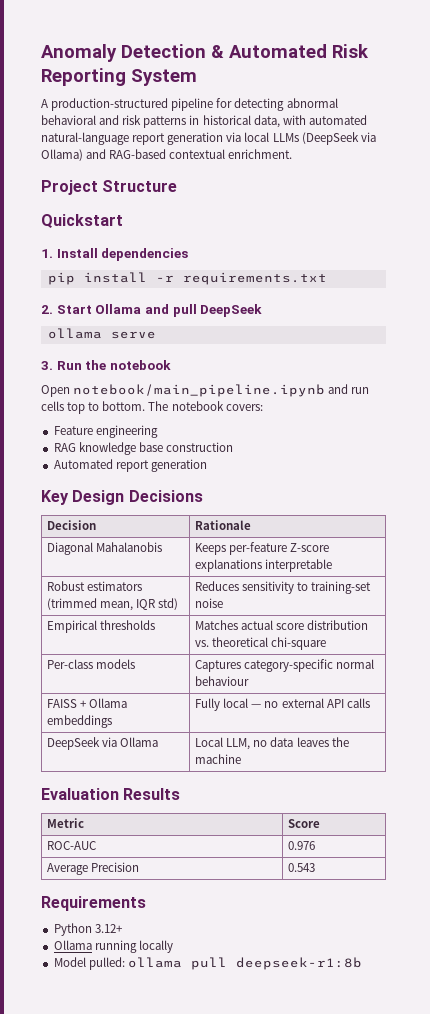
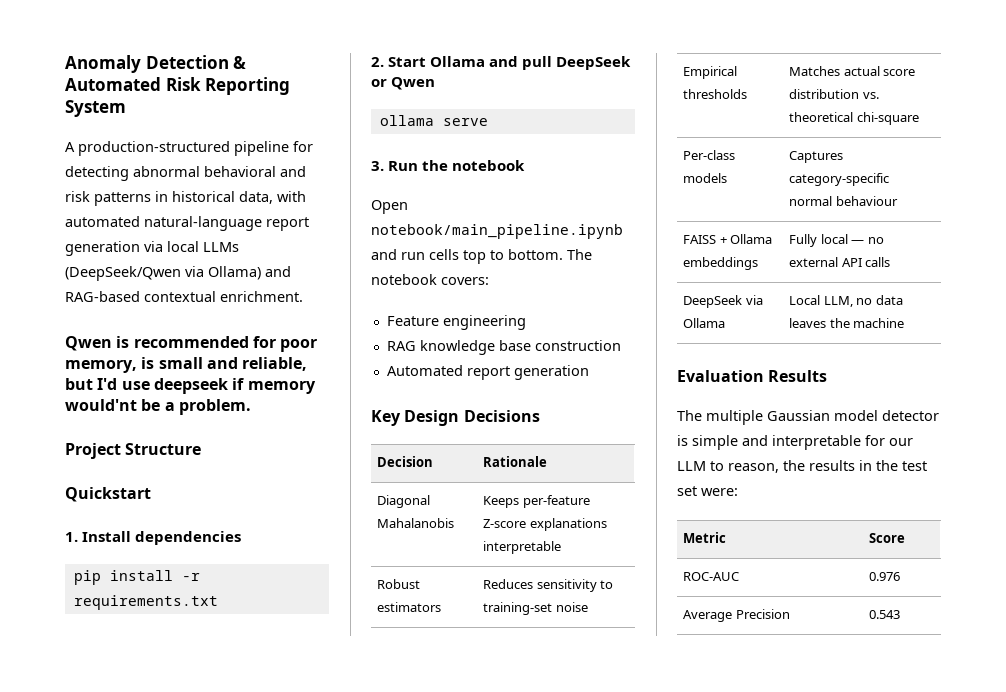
- A production-structured pipeline for detecting abnormal behavioral and risk patterns in historical data, with automated natural-language report generation via local LLMs (DeepSeek via Ollama) and RAG-based contextual enrichment.
+ A production-structured pipeline for detecting abnormal behavioral and risk patterns in historical data, with automated natural-language report generation via local LLMs (DeepSeek/Qwen via Ollama) and RAG-based contextual enrichment.
+ Qwen is recommended for poor memory, is small and reliable, but I'd use deepseek if memory would'nt be a problem.
- 2. Start Ollama and pull DeepSeek
+ 2. Start Ollama and pull DeepSeek or Qwen
- Robust estimators (trimmed mean, IQR std) | Reduces sensitivity to training-set noise
+ Robust estimators | Reduces sensitivity to training-set noise
+ The multiple Gaussian model detector is simple and interpretable for our LLM to reason, the results in the test set were:
- Requirements
- Python 3.12+
- Ollama running locally
- Model pulled: ollama pull deepseek-r1:8b

